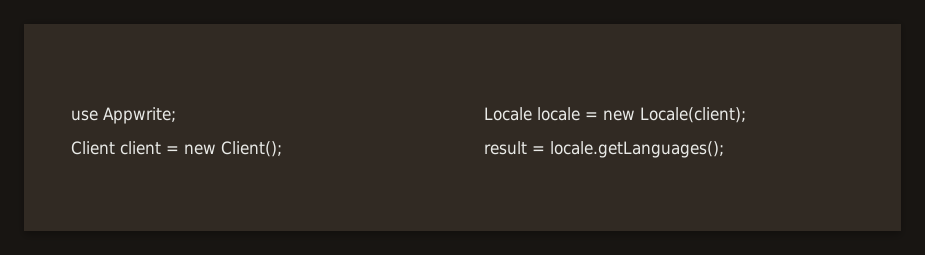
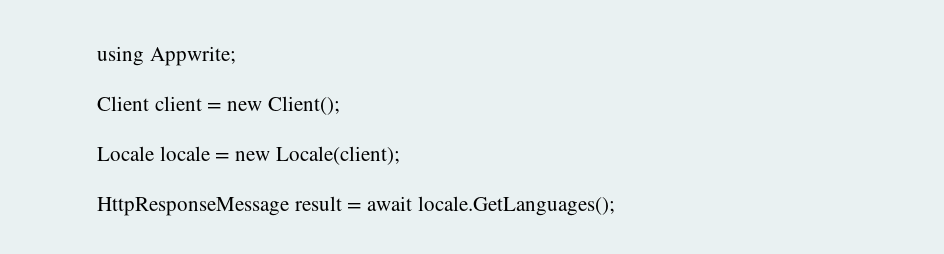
- use Appwrite;
+ using Appwrite;
- result = locale.getLanguages();
+ HttpResponseMessage result = await locale.GetLanguages();

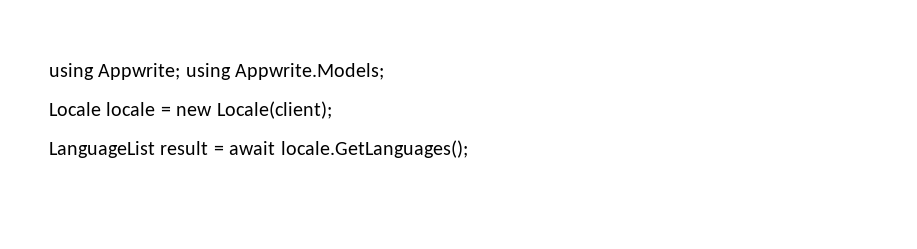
- using Appwrite;
- Client client = new Client();
+ using Appwrite; using Appwrite.Models;
- HttpResponseMessage result = await locale.GetLanguages();
+ LanguageList result = await locale.GetLanguages();

